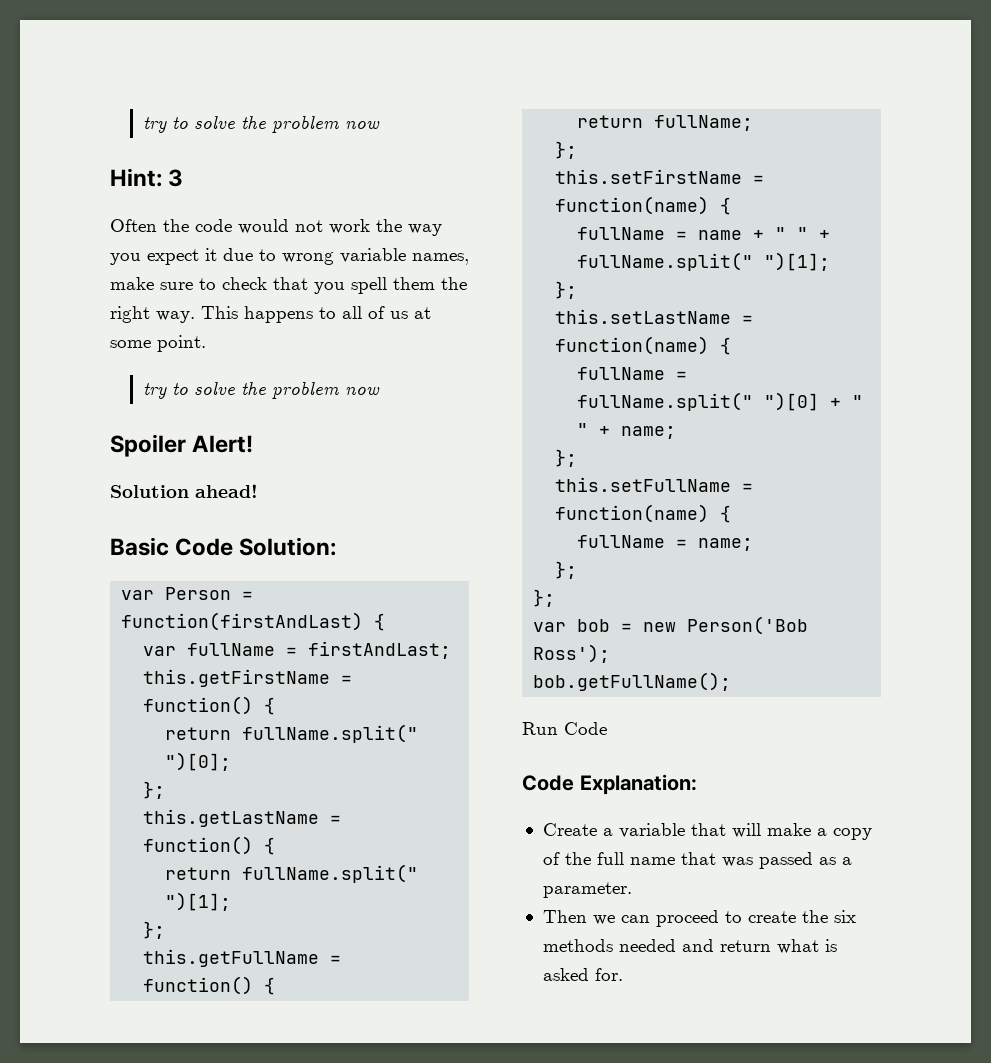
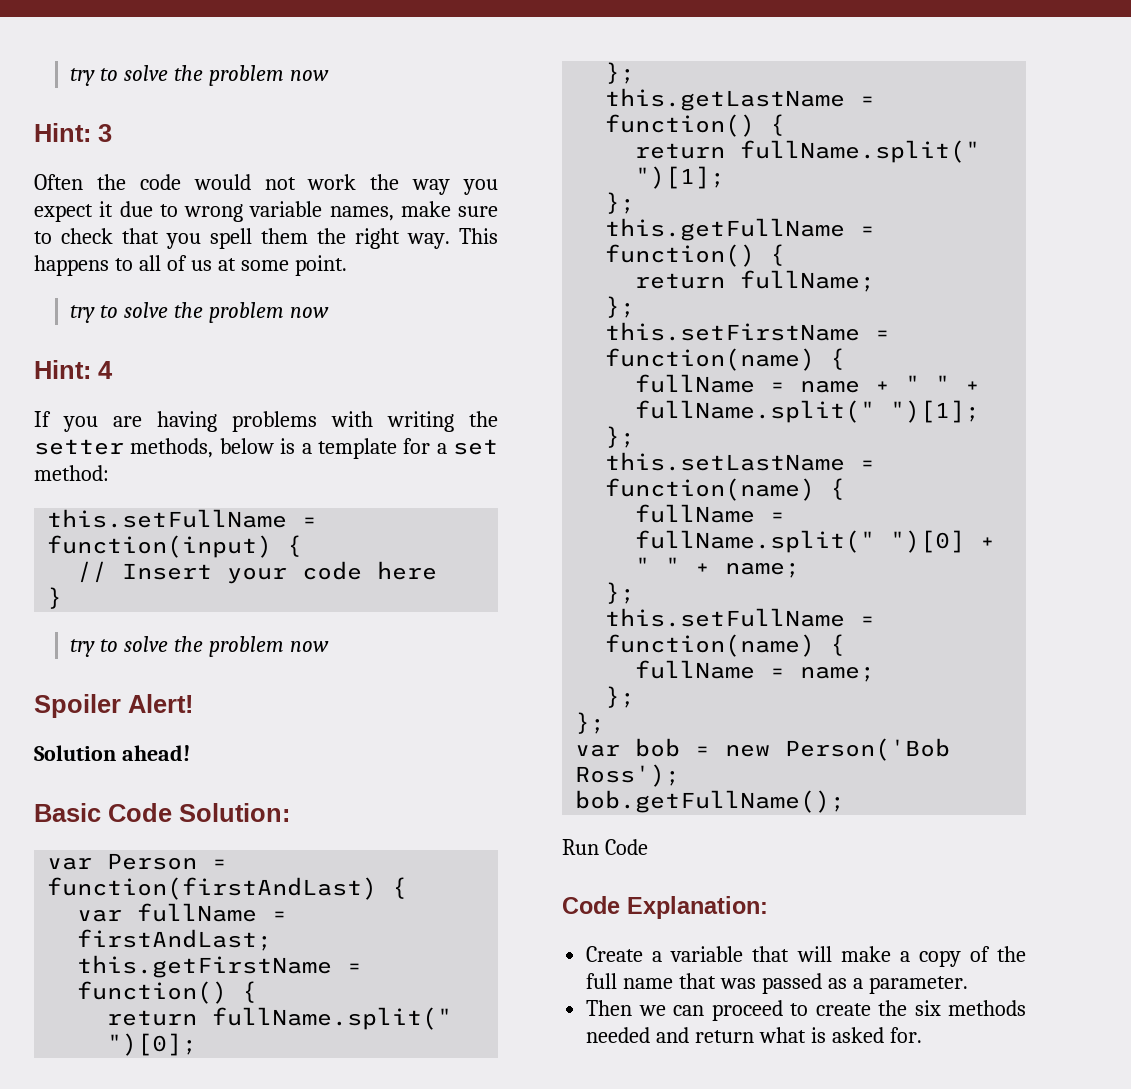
+ Hint: 4
+ If you are having problems with writing the setter methods, below is a template for a set method:
+ this.setFullName = function(input) {
+ // Insert your code here
+ }
+ try to solve the problem now

